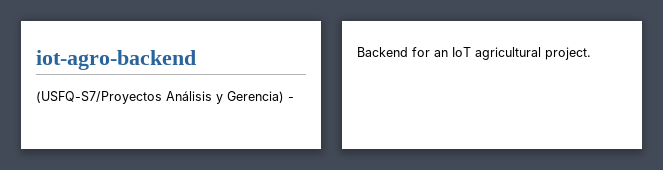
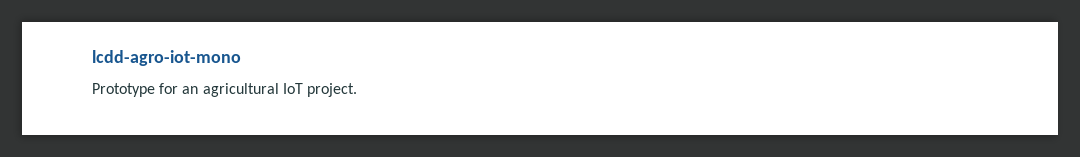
- iot-agro-backend
- (USFQ-S7/Proyectos Análisis y Gerencia) - Backend for an IoT agricultural project.
+ lcdd-agro-iot-mono
+ Prototype for an agricultural IoT project.

